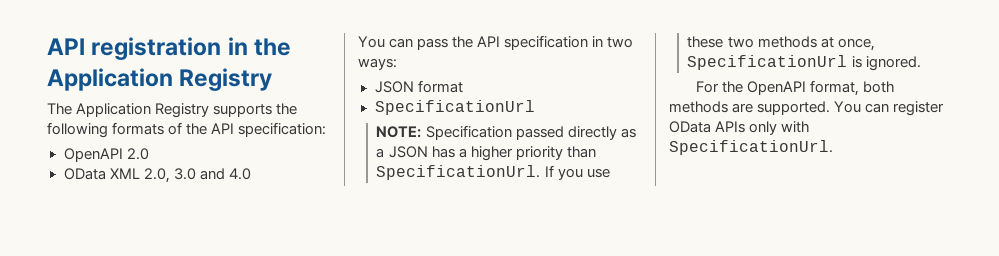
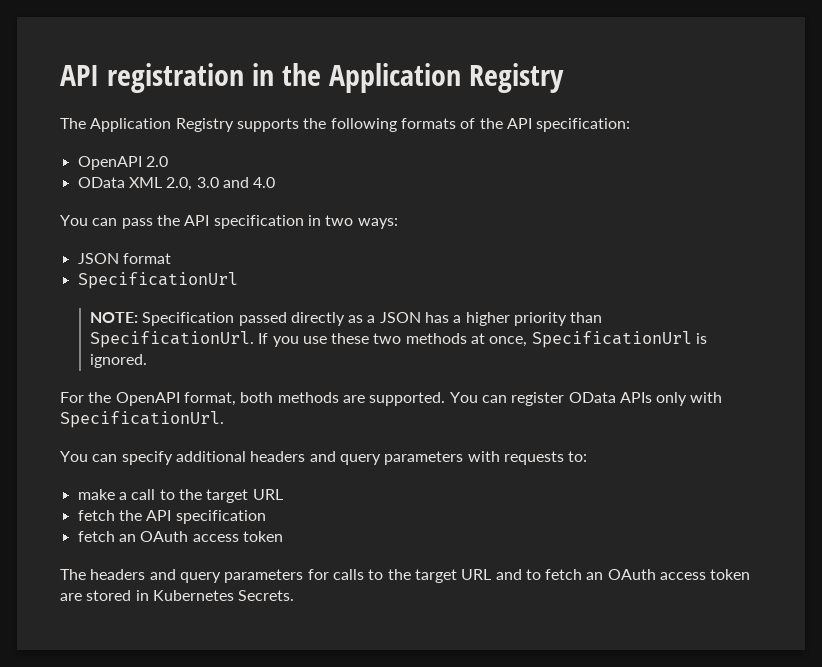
+ You can specify additional headers and query parameters with requests to:
+ make a call to the target URL
+ fetch the API specification
+ fetch an OAuth access token
+ The headers and query parameters for calls to the target URL and to fetch an OAuth access token are stored in Kubernetes Secrets.

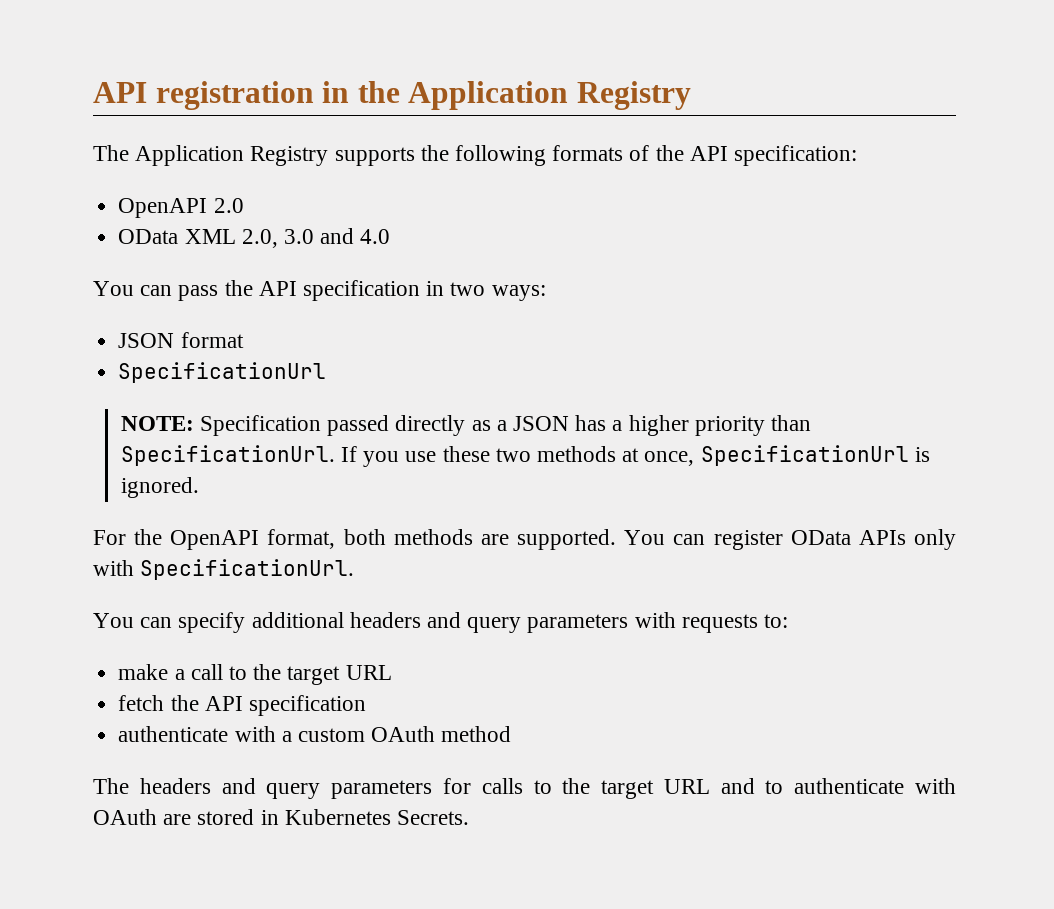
  fetch the API specification
- fetch an OAuth access token
+ authenticate with a custom OAuth method
- The headers and query parameters for calls to the target URL and to fetch an OAuth access token are stored in Kubernetes Secrets.
+ The headers and query parameters for calls to the target URL and to authenticate with OAuth are stored in Kubernetes Secrets.

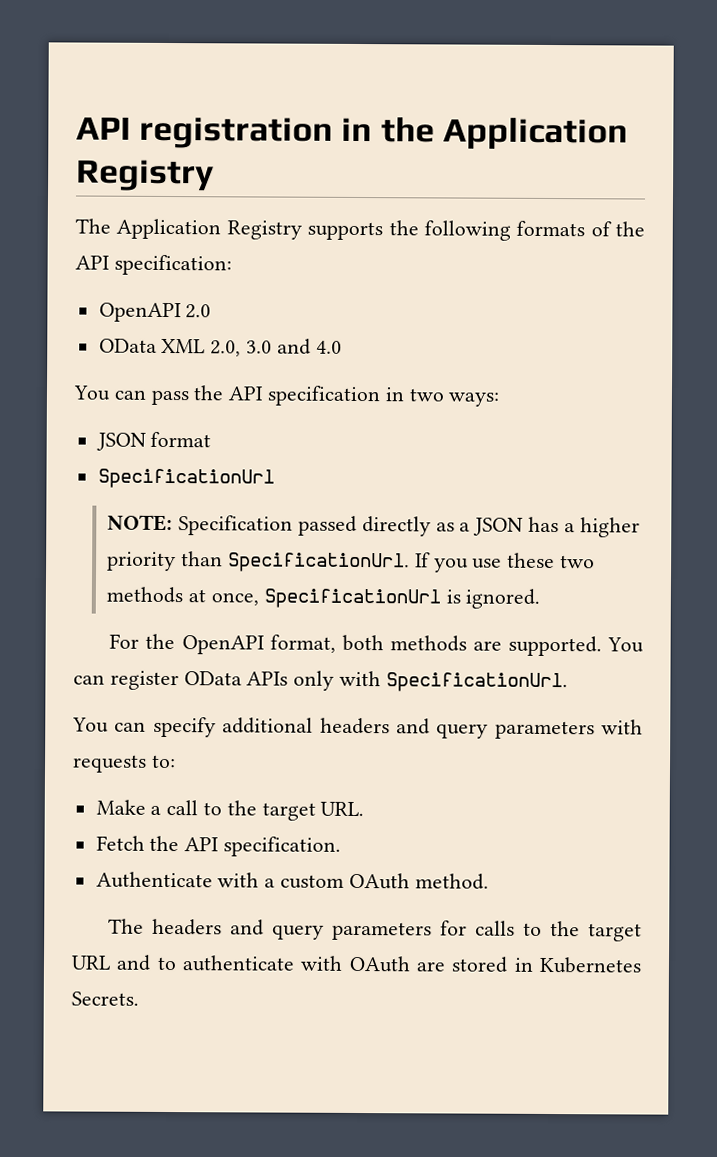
- make a call to the target URL
- fetch the API specification
- authenticate with a custom OAuth method
+ Make a call to the target URL.
+ Fetch the API specification.
+ Authenticate with a custom OAuth method.

